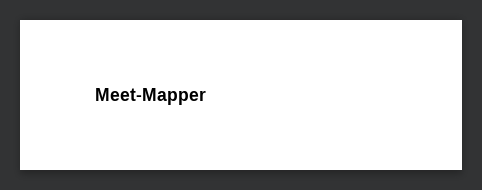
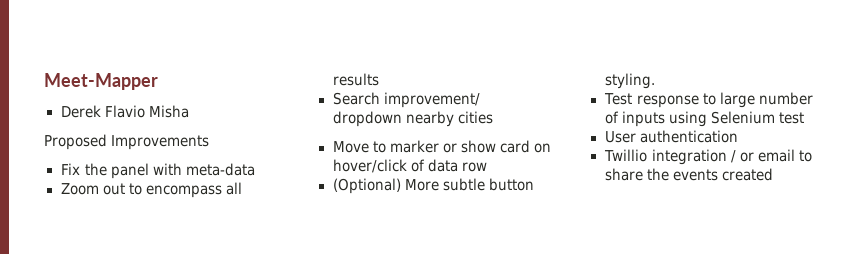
+ Derek Flavio Misha
+ Proposed Improvements
+ Fix the panel with meta-data
+ Zoom out to encompass all results
+ Search improvement/ dropdown nearby cities
+ Move to marker or show card on hover/click of data row
+ (Optional) More subtle button styling.
+ Test response to large number of inputs using Selenium test
+ User authentication
+ Twillio integration / or email to share the events created

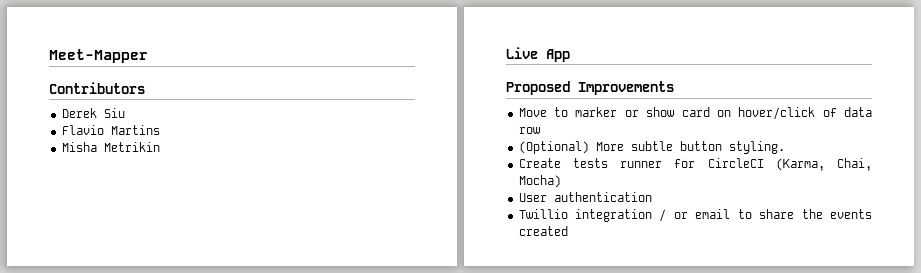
+ Contributors
- Derek Flavio Misha
+ Derek Siu
+ Flavio Martins
+ Misha Metrikin
+ Live App
  Proposed Improvements
- Fix the panel with meta-data
- Zoom out to encompass all results
- Search improvement/ dropdown nearby cities
- Test response to large number of inputs using Selenium test
+ Create tests runner for CircleCI (Karma, Chai, Mocha)

